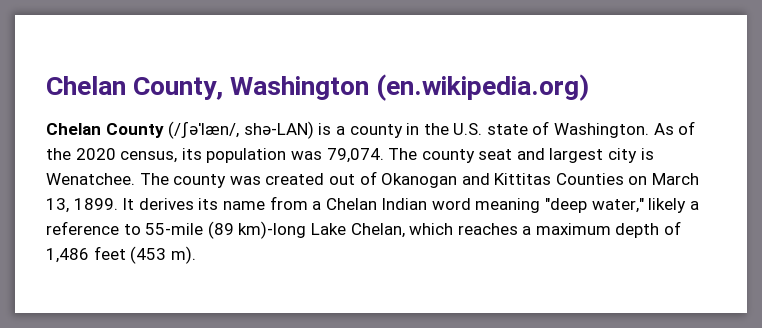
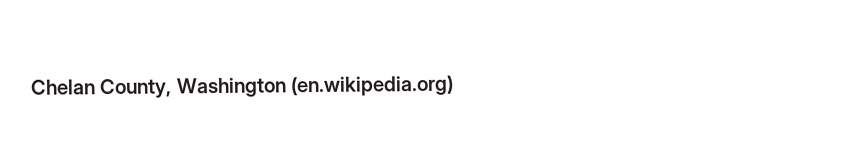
- Chelan County (/ʃəˈlæn/, shə-LAN) is a county in the U.S. state of Washington. As of the 2020 census, its population was 79,074. The county seat and largest city is Wenatchee. The county was created out of Okanogan and Kittitas Counties on March 13, 1899. It derives its name from a Chelan Indian word meaning "deep water," likely a reference to 55-mile (89 km)-long Lake Chelan, which reaches a maximum depth of 1,486 feet (453 m).

